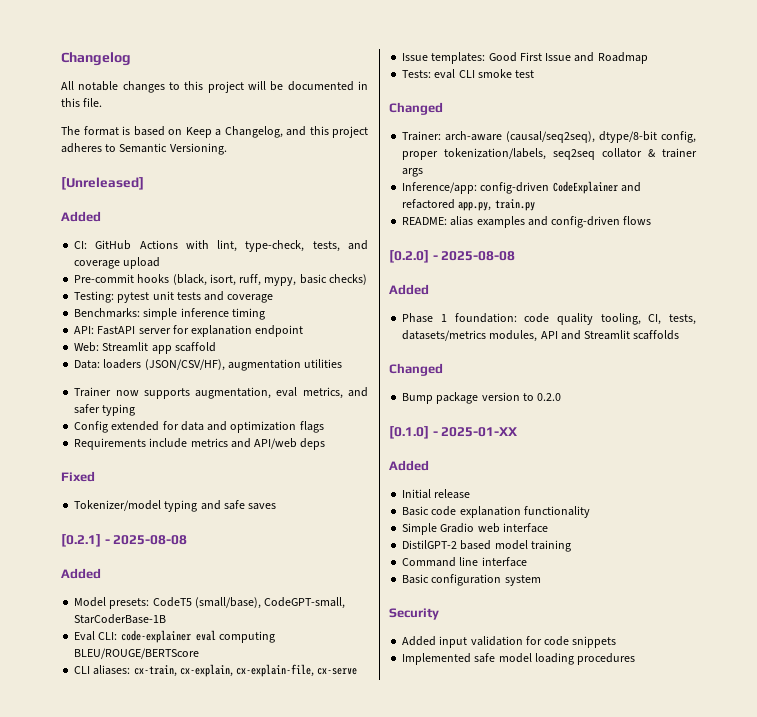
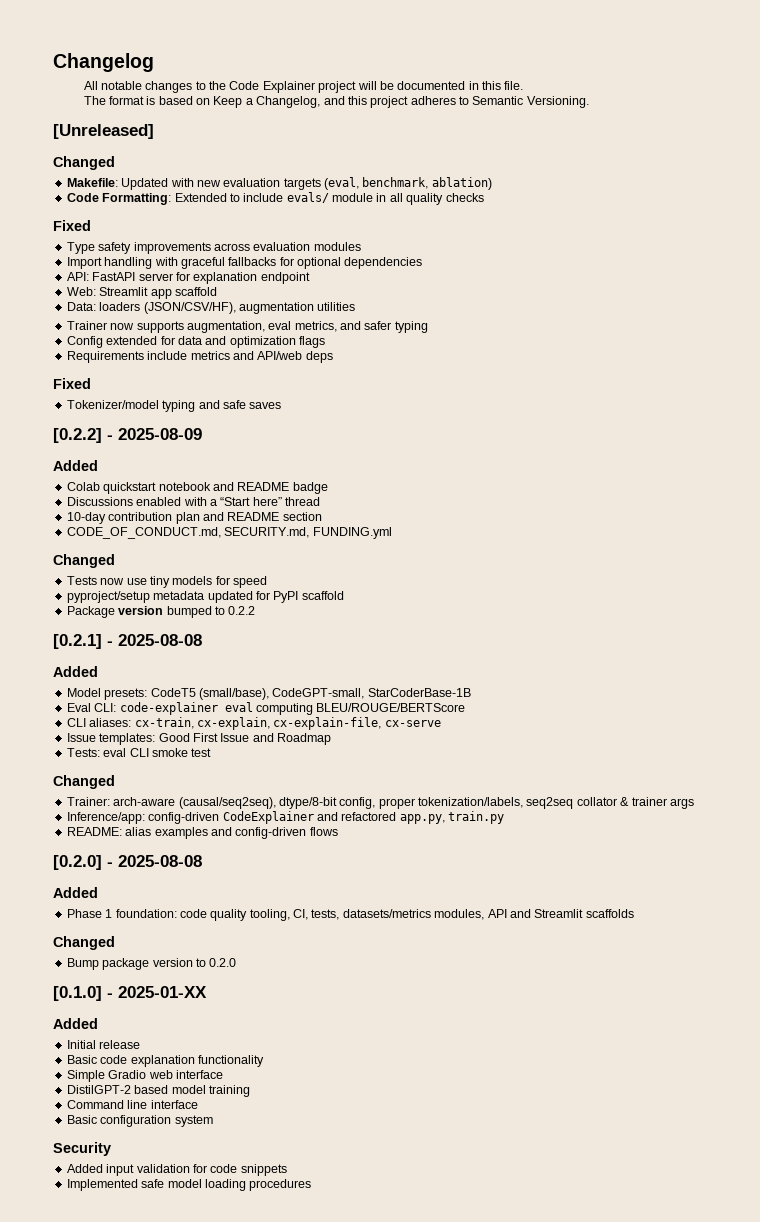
- All notable changes to this project will be documented in this file.
+ All notable changes to the Code Explainer project will be documented in this file.
  [Unreleased]
- Added
- CI: GitHub Actions with lint, type-check, tests, and coverage upload
- Pre-commit hooks (black, isort, ruff, mypy, basic checks)
- Testing: pytest unit tests and coverage
- Benchmarks: simple inference timing
+ Changed
+ Makefile: Updated with new evaluation targets (eval, benchmark, ablation)
+ Code Formatting: Extended to include evals/ module in all quality checks
+ Fixed
+ Type safety improvements across evaluation modules
+ Import handling with graceful fallbacks for optional dependencies
+ [0.2.2] - 2025-08-09
+ Added
+ Colab quickstart notebook and README badge
+ Discussions enabled with a “Start here” thread
+ 10-day contribution plan and README section
+ CODE_OF_CONDUCT.md, SECURITY.md, FUNDING.yml
+ Changed
+ Tests now use tiny models for speed
+ pyproject/setup metadata updated for PyPI scaffold
+ Package version bumped to 0.2.2

